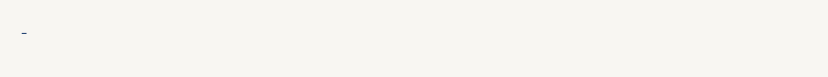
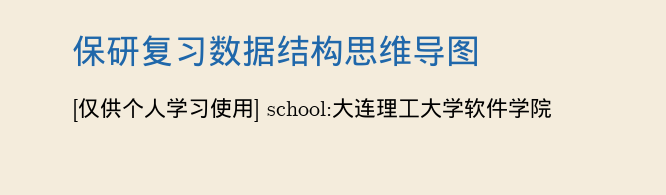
- -
+ 保研复习数据结构思维导图
+ [仅供个人学习使用] school:大连理工大学软件学院

